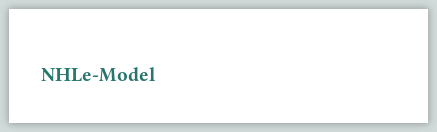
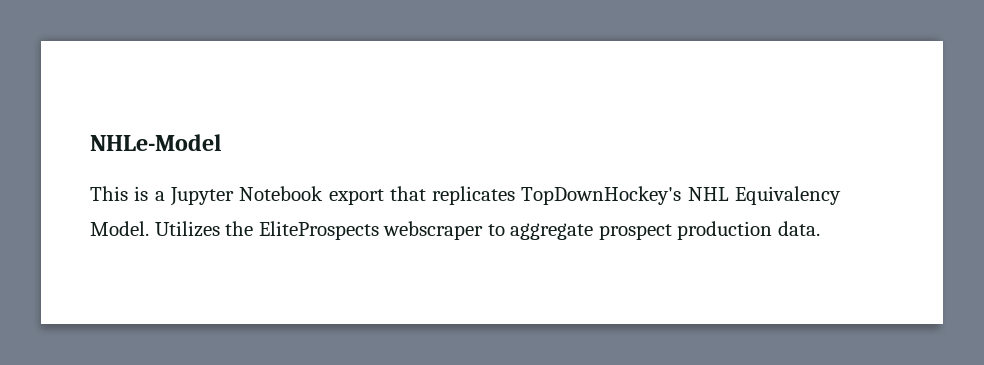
+ This is a Jupyter Notebook export that replicates TopDownHockey's NHL Equivalency Model. Utilizes the EliteProspects webscraper to aggregate prospect production data.

